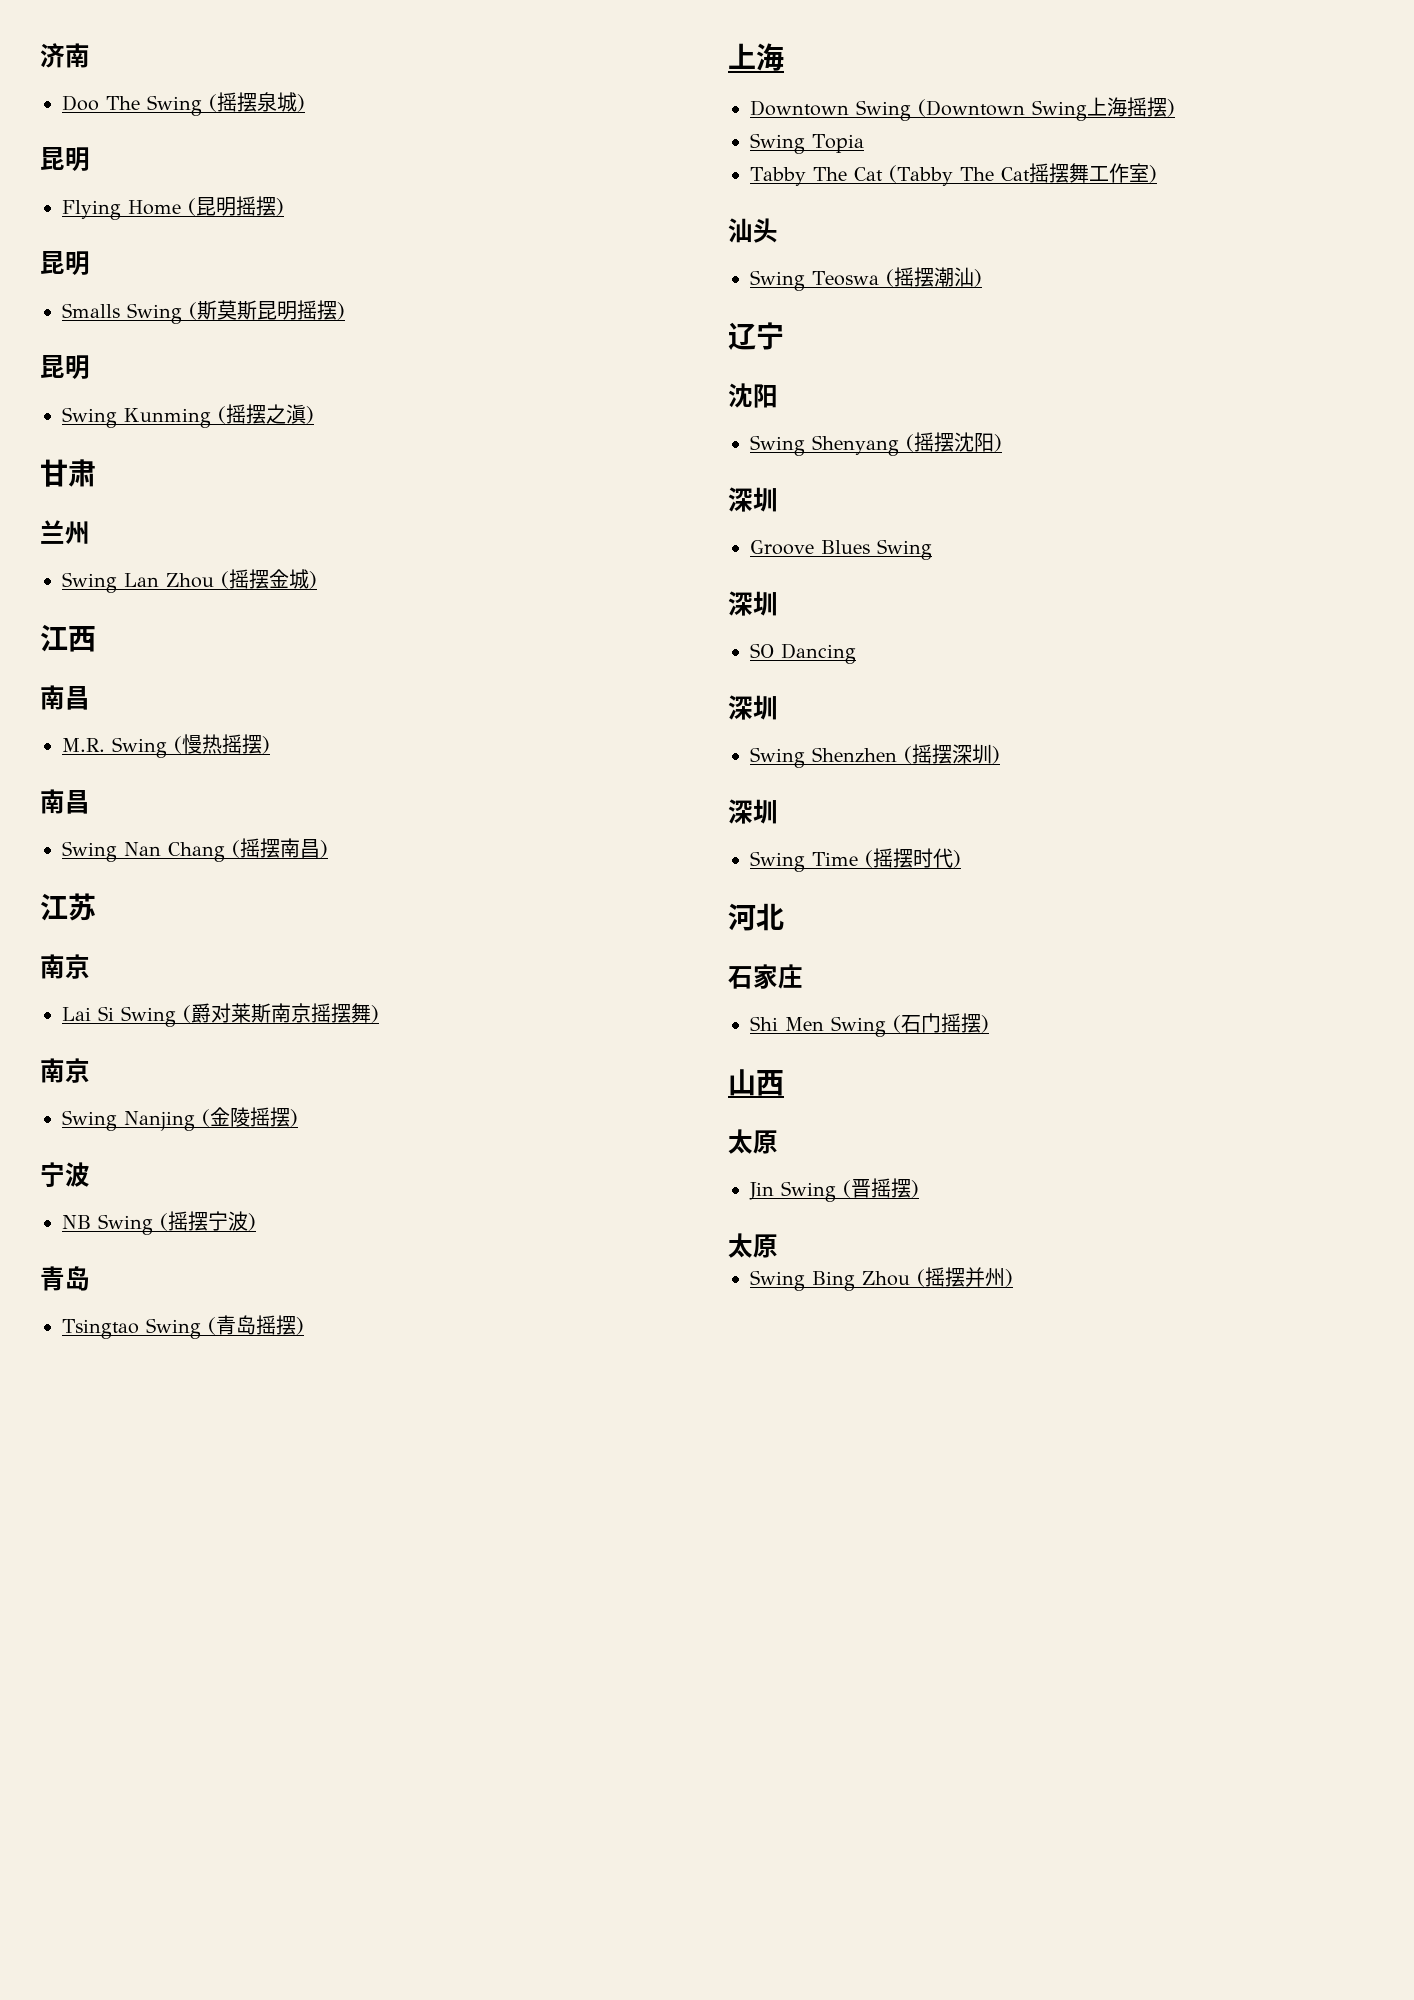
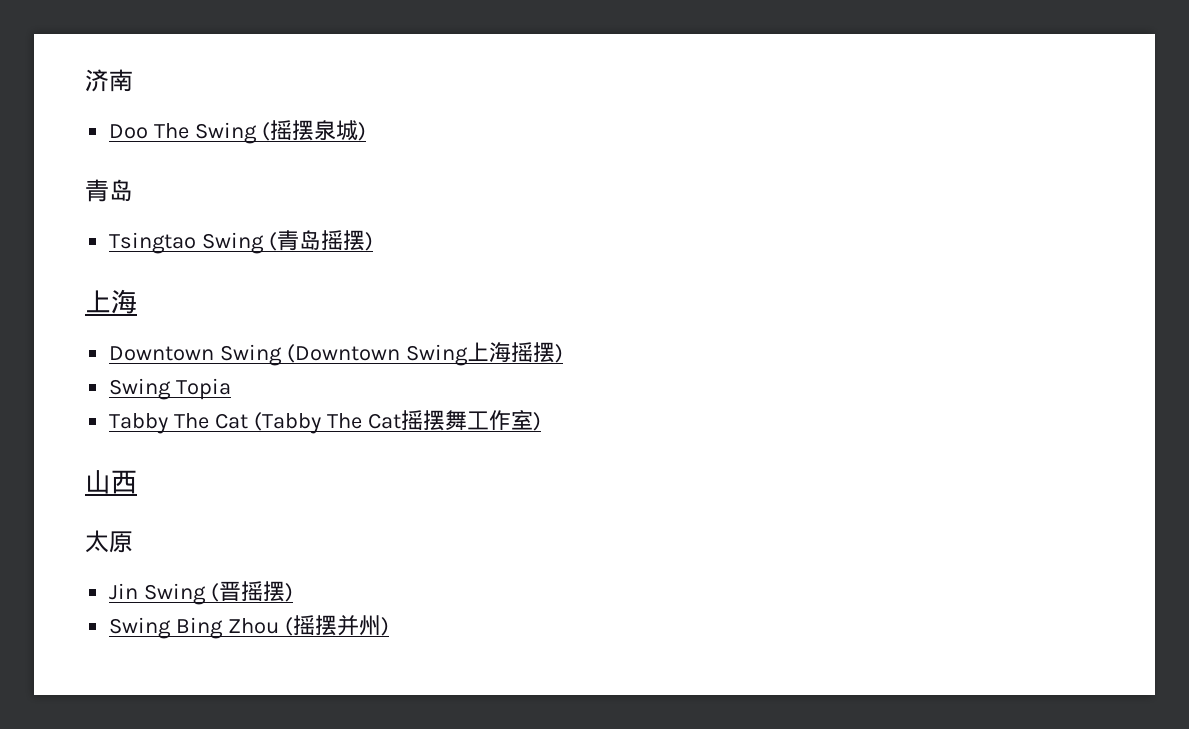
  Doo The Swing (摇摆泉城)
- 昆明
- Flying Home (昆明摇摆)
- 昆明
- Smalls Swing (斯莫斯昆明摇摆)
- 昆明
- Swing Kunming (摇摆之滇)
- 甘肃
- 兰州
- Swing Lan Zhou (摇摆金城)
- 江西
- 南昌
- M.R. Swing (慢热摇摆)
- 南昌
- Swing Nan Chang (摇摆南昌)
- 江苏
- 南京
- Lai Si Swing (爵对莱斯南京摇摆舞)
- 南京
- Swing Nanjing (金陵摇摆)
- 宁波
- NB Swing (摇摆宁波)
- 汕头
- Swing Teoswa (摇摆潮汕)
- 辽宁
- 沈阳
- Swing Shenyang (摇摆沈阳)
- 深圳
- Groove Blues Swing
- 深圳
- SO Dancing
- 深圳
- Swing Shenzhen (摇摆深圳)
- 深圳
- Swing Time (摇摆时代)
- 河北
- 石家庄
- Shi Men Swing (石门摇摆)
  Jin Swing (晋摇摆)
- 太原

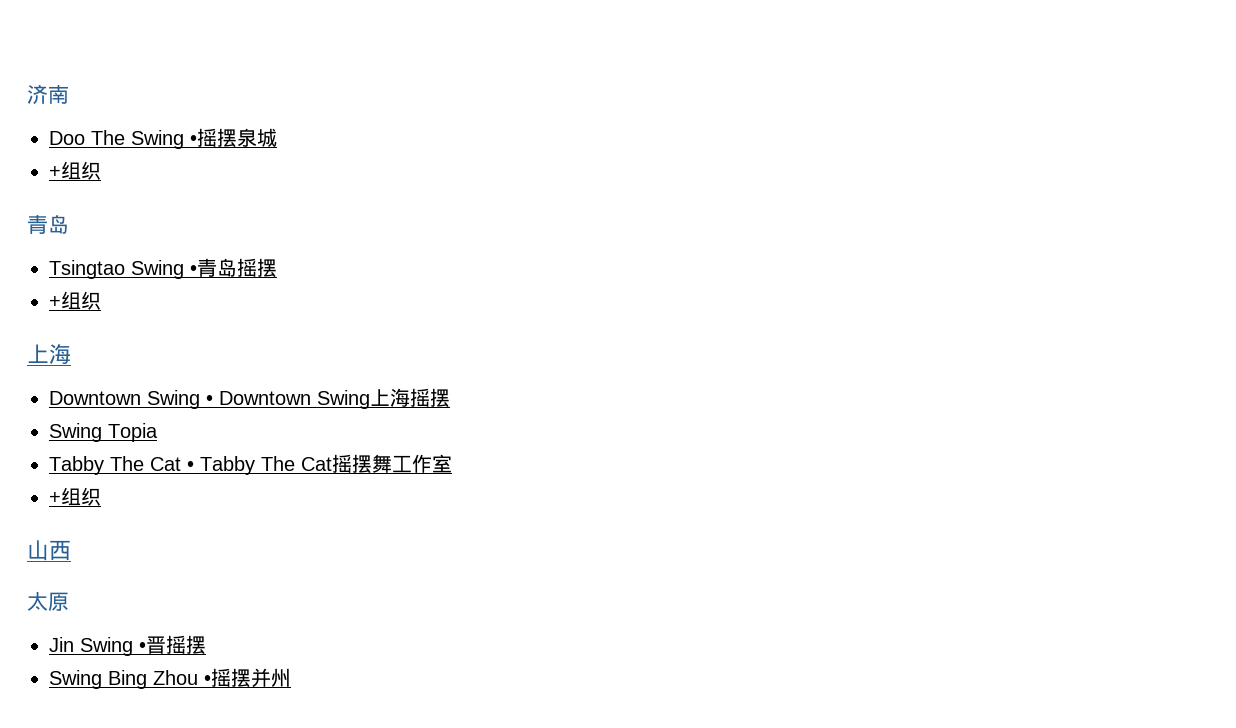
- Doo The Swing (摇摆泉城)
+ Doo The Swing •摇摆泉城
+ +组织
- Tsingtao Swing (青岛摇摆)
+ Tsingtao Swing •青岛摇摆
+ +组织
- Downtown Swing (Downtown Swing上海摇摆)
+ Downtown Swing • Downtown Swing上海摇摆
- Tabby The Cat (Tabby The Cat摇摆舞工作室)
+ Tabby The Cat • Tabby The Cat摇摆舞工作室
+ +组织
- Jin Swing (晋摇摆)
+ Jin Swing •晋摇摆
- Swing Bing Zhou (摇摆并州)
+ Swing Bing Zhou •摇摆并州

